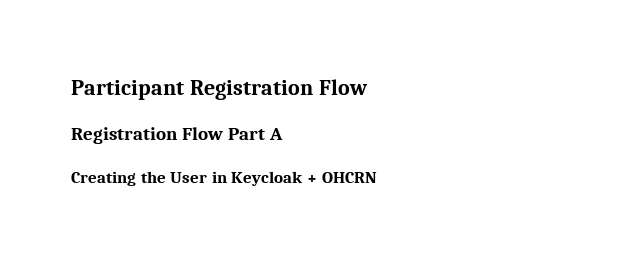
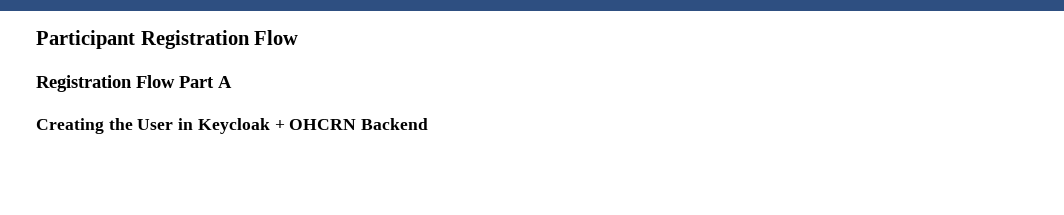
- Creating the User in Keycloak + OHCRN
+ Creating the User in Keycloak + OHCRN Backend

